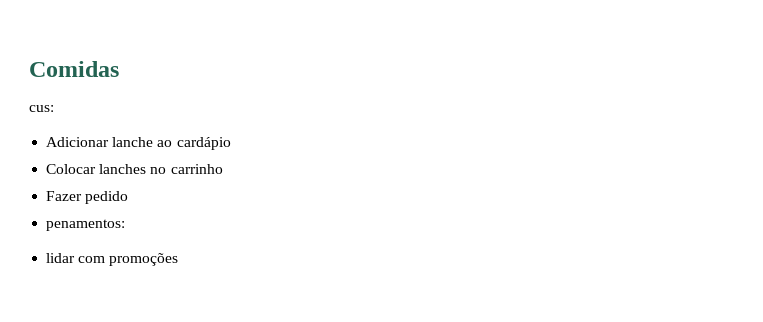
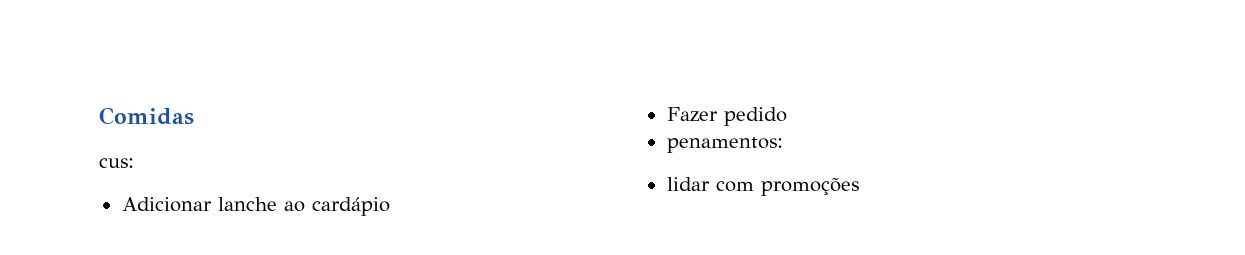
- Colocar lanches no carrinho

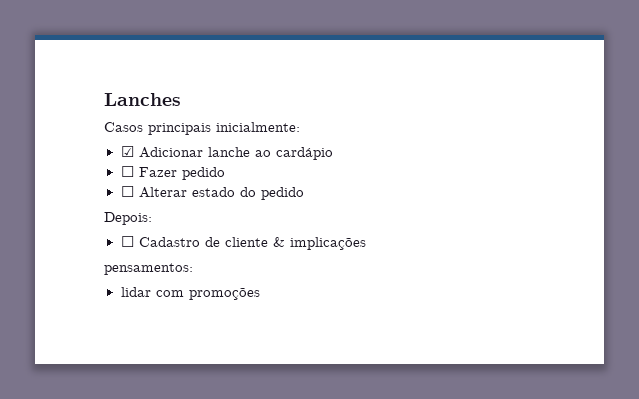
- Comidas
- cus:
- Adicionar lanche ao cardápio
+ Lanches
+ Casos principais inicialmente:
+ ☑ Adicionar lanche ao cardápio
- Fazer pedido
+ ☐ Fazer pedido
- penamentos:
+ ☐ Alterar estado do pedido
+ Depois:
+ ☐ Cadastro de cliente & implicações
+ pensamentos:

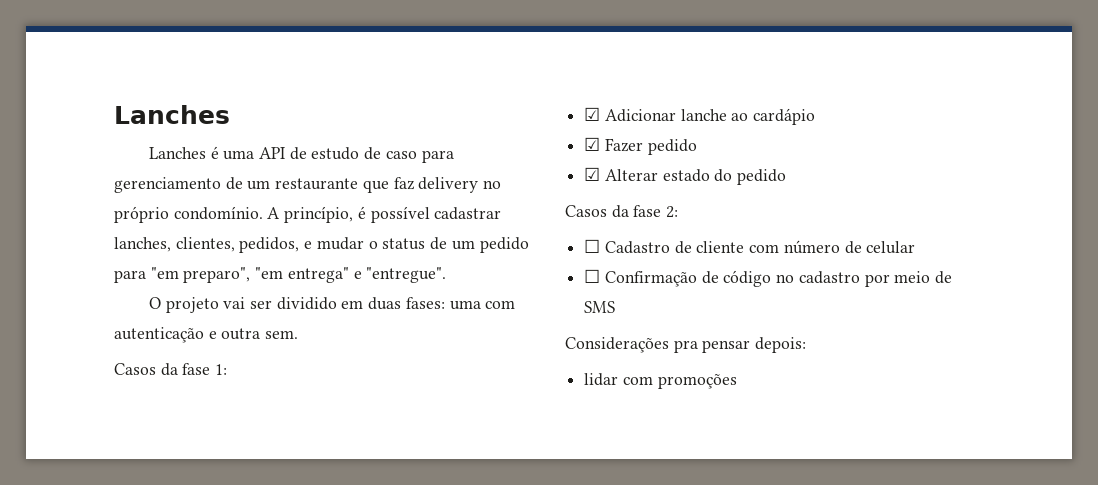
- Casos principais inicialmente:
+ Lanches é uma API de estudo de caso para gerenciamento de um restaurante que faz delivery no próprio condomínio. A princípio, é possível cadastrar lanches, clientes, pedidos, e mudar o status de um pedido para "em preparo", "em entrega" e "entregue".
+ O projeto vai ser dividido em duas fases: uma com autenticação e outra sem.
+ Casos da fase 1:
- ☐ Fazer pedido
+ ☑ Fazer pedido
- ☐ Alterar estado do pedido
+ ☑ Alterar estado do pedido
- Depois:
+ Casos da fase 2:
- ☐ Cadastro de cliente & implicações
- pensamentos:
+ ☐ Cadastro de cliente com número de celular
+ ☐ Confirmação de código no cadastro por meio de SMS
+ Considerações pra pensar depois:

